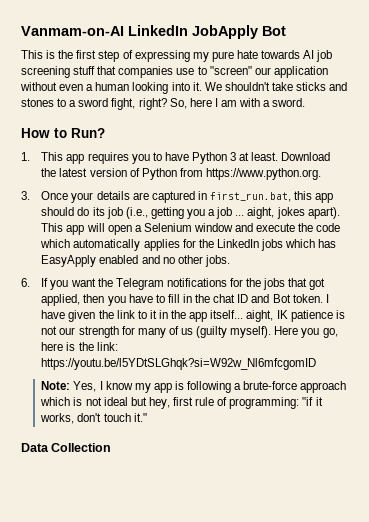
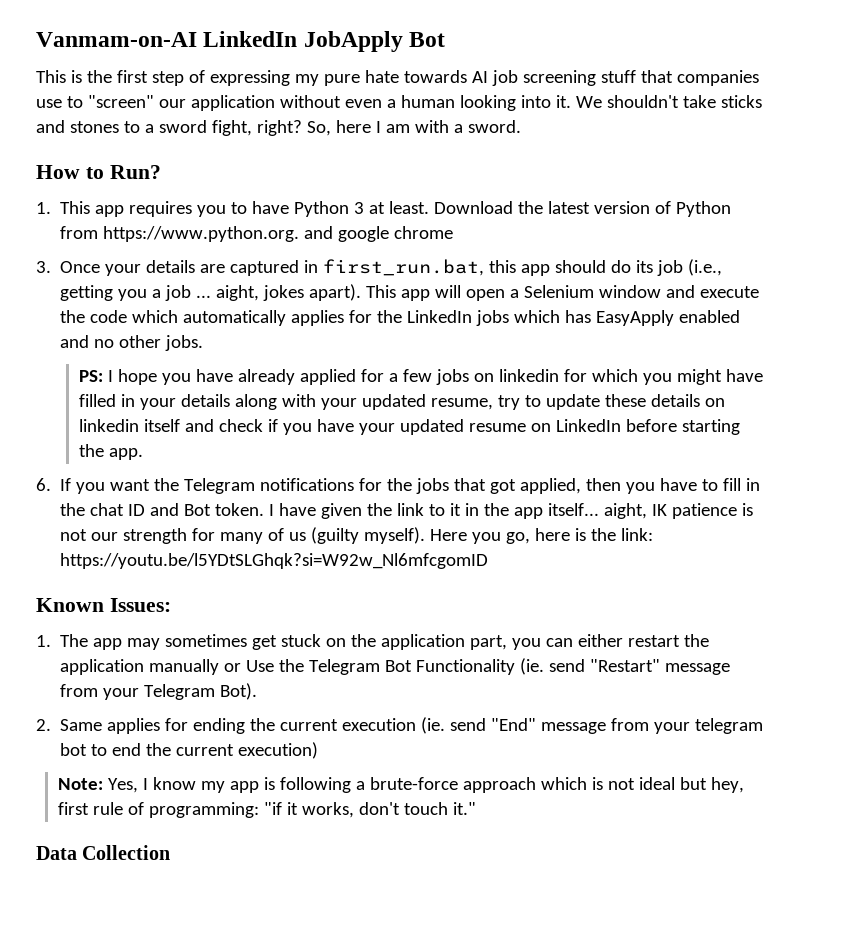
- Download the latest version of Python from https://www.python.org.
+ Download the latest version of Python from https://www.python.org. and google chrome
+ PS: I hope you have already applied for a few jobs on linkedin for which you might have filled in your details along with your updated resume, try to update these details on linkedin itself and check if you have your updated resume on LinkedIn before starting the app.
+ Known Issues:
+ 1. The app may sometimes get stuck on the application part, you can either restart the application manually or Use the Telegram Bot Functionality (ie. send "Restart" message from your Telegram Bot).
+ 2. Same applies for ending the current execution (ie. send "End" message from your telegram bot to end the current execution)

